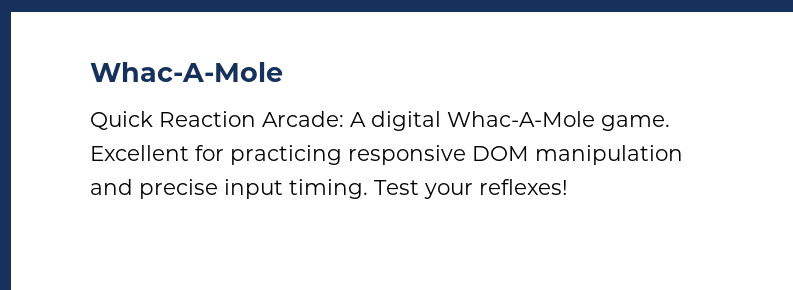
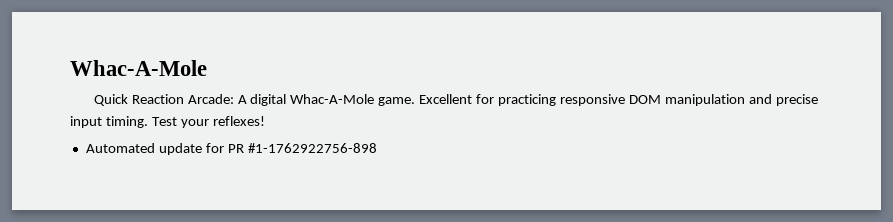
+ Automated update for PR #1-1762922756-898

